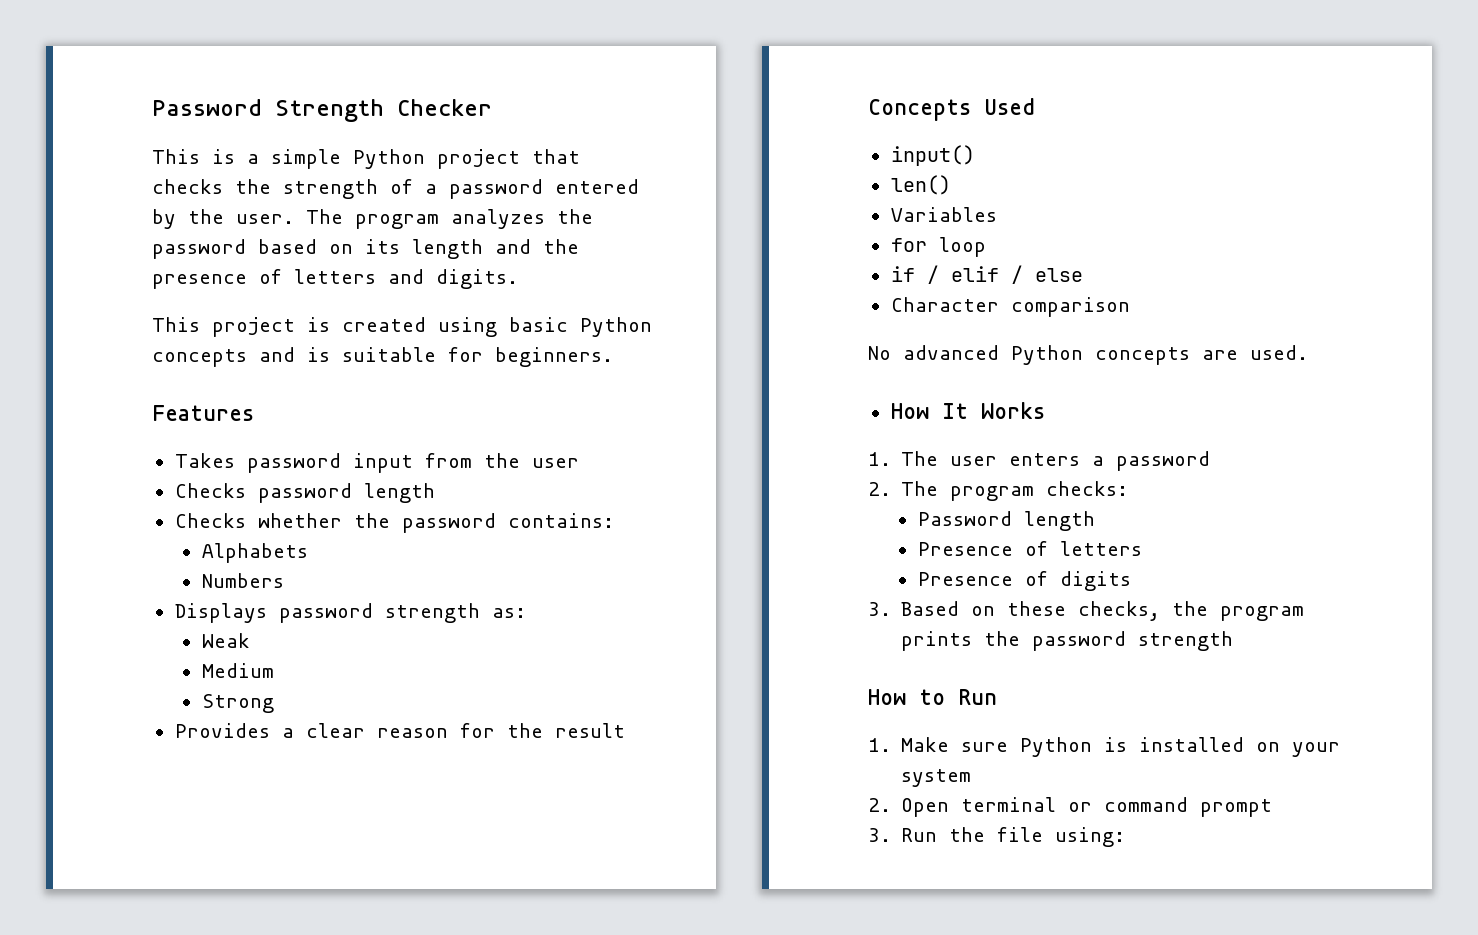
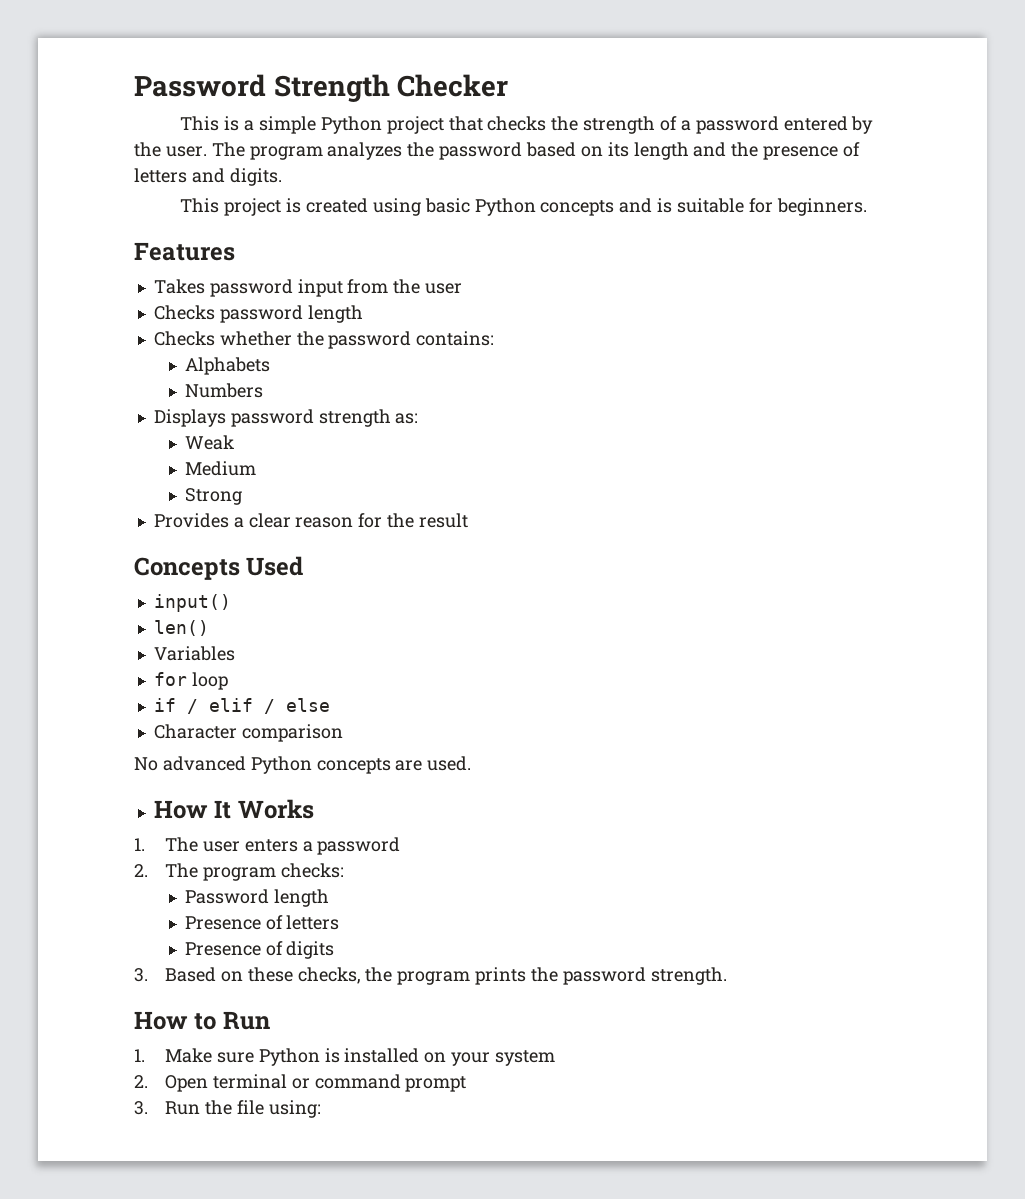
- 3. Based on these checks, the program prints the password strength
+ 3. Based on these checks, the program prints the password strength.

